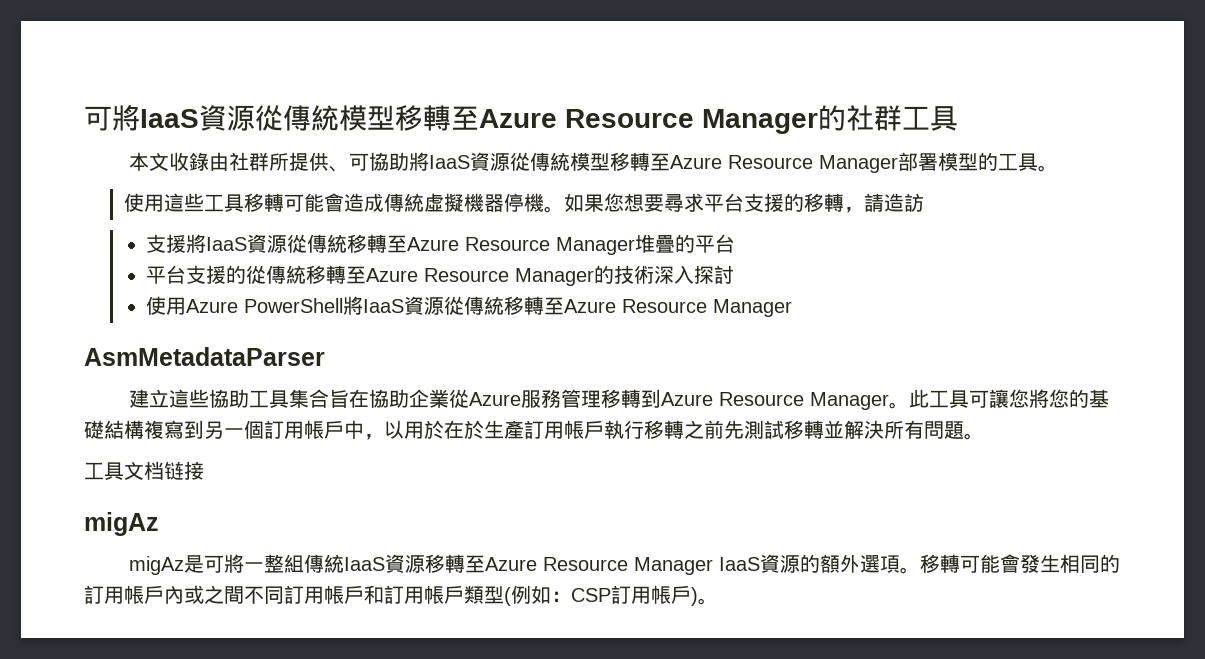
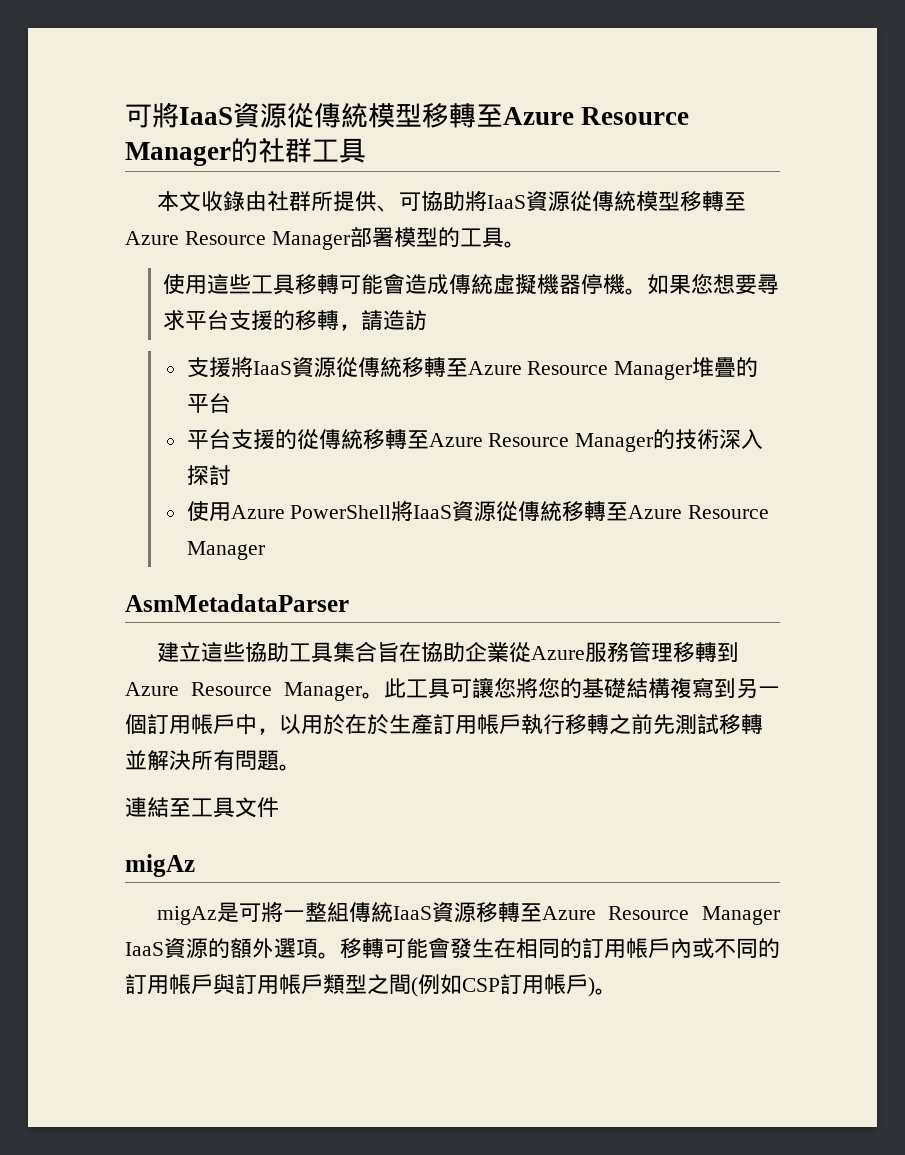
- 工具文档链接
+ 連結至工具文件
- 移轉可能會發生相同的訂用帳戶內或之間不同訂用帳戶和訂用帳戶類型(例如：CSP訂用帳戶)。
+ 移轉可能會發生在相同的訂用帳戶內或不同的訂用帳戶與訂用帳戶類型之間(例如CSP訂用帳戶)。

